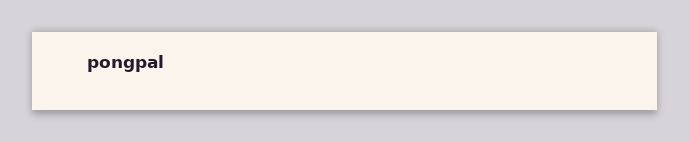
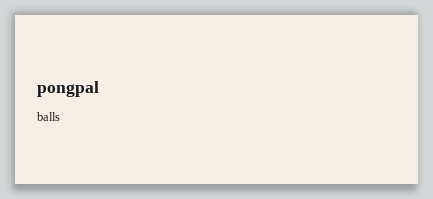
+ balls

